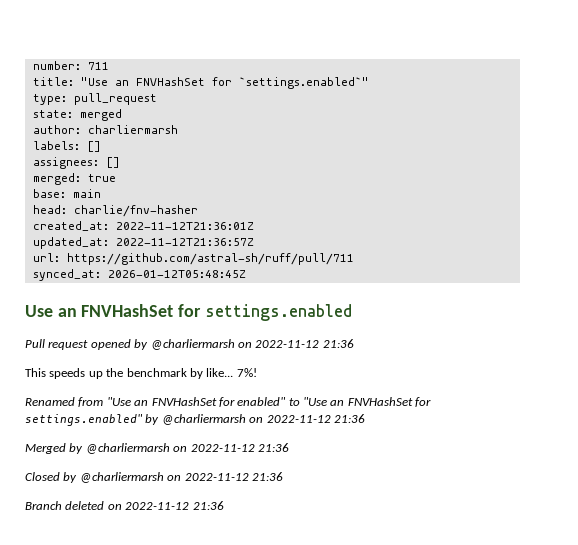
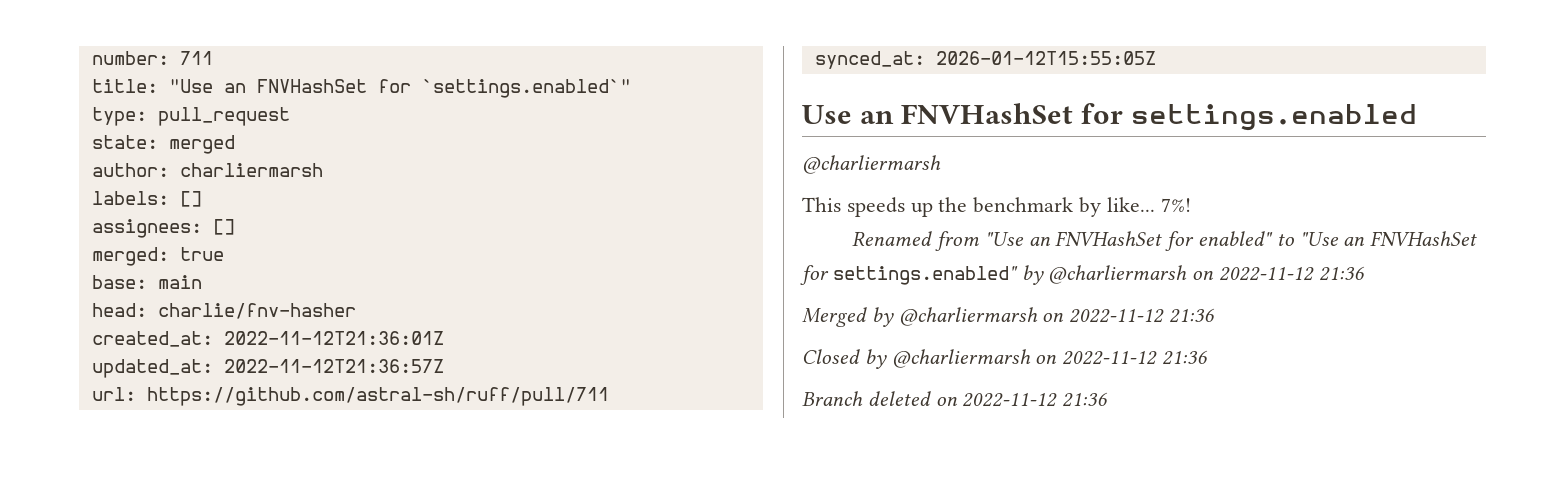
- synced_at: 2026-01-12T05:48:45Z
+ synced_at: 2026-01-12T15:55:05Z
  Use an FNVHashSet for settings.enabled
- Pull request opened by @charliermarsh on 2022-11-12 21:36
+ @charliermarsh

